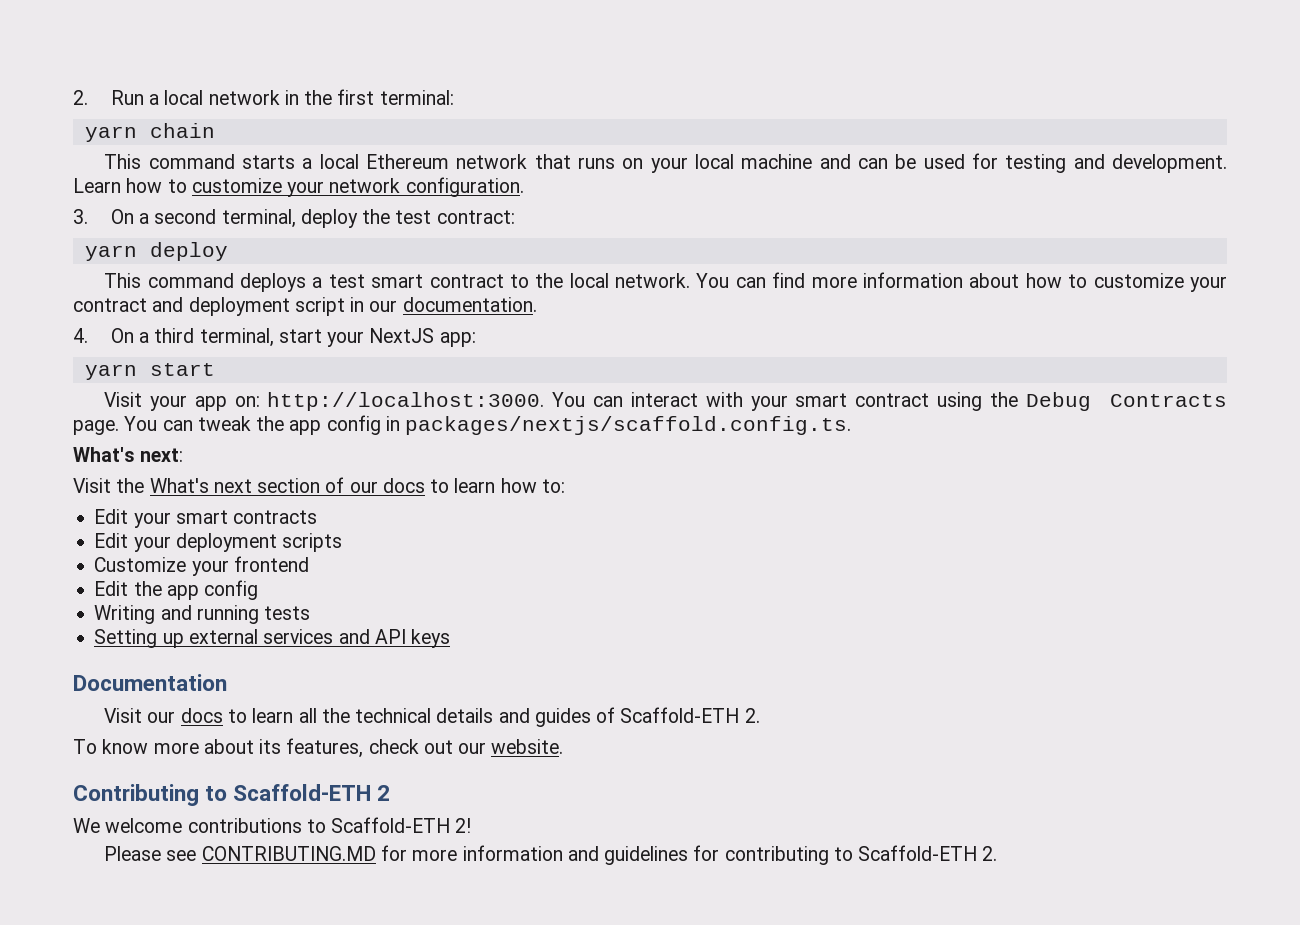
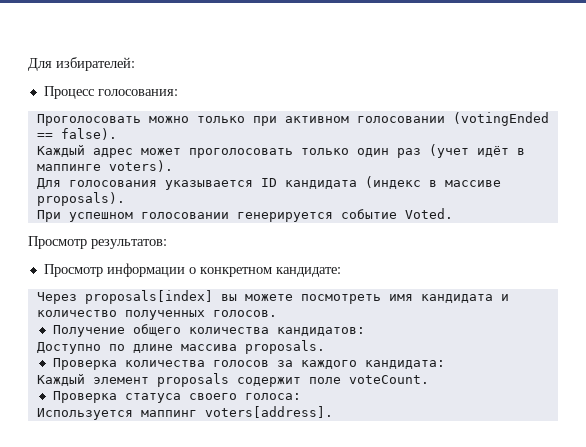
- 2. Run a local network in the first terminal:
- yarn chain
- This command starts a local Ethereum network that runs on your local machine and can be used for testing and development. Learn how to customize your network configuration.
- 3. On a second terminal, deploy the test contract:
- yarn deploy
- This command deploys a test smart contract to the local network. You can find more information about how to customize your contract and deployment script in our documentation.
- 4. On a third terminal, start your NextJS app:
- yarn start
- Visit your app on: http://localhost:3000. You can interact with your smart contract using the Debug Contracts page. You can tweak the app config in packages/nextjs/scaffold.config.ts.
- What's next:
- Visit the What's next section of our docs to learn how to:
- Edit your smart contracts
- Edit your deployment scripts
- Customize your frontend
- Edit the app config
- Writing and running tests
- Setting up external services and API keys
- Documentation
- Visit our docs to learn all the technical details and guides of Scaffold-ETH 2.
- To know more about its features, check out our website.
- Contributing to Scaffold-ETH 2
- We welcome contributions to Scaffold-ETH 2!
- Please see CONTRIBUTING.MD for more information and guidelines for contributing to Scaffold-ETH 2.
+ Для избирателей:
+ Процесс голосования:
+ Проголосовать можно только при активном голосовании (votingEnded == false).
+ Каждый адрес может проголосовать только один раз (учет идёт в маппинге voters).
+ Для голосования указывается ID кандидата (индекс в массиве proposals).
+ При успешном голосовании генерируется событие Voted.
+ Просмотр результатов:
+ Просмотр информации о конкретном кандидате:
+ Через proposals[index] вы можете посмотреть имя кандидата и количество полученных голосов.
+ Получение общего количества кандидатов:
+ Доступно по длине массива proposals.
+ Проверка количества голосов за каждого кандидата:
+ Каждый элемент proposals содержит поле voteCount.
+ Проверка статуса своего голоса:
+ Используется маппинг voters[address].

